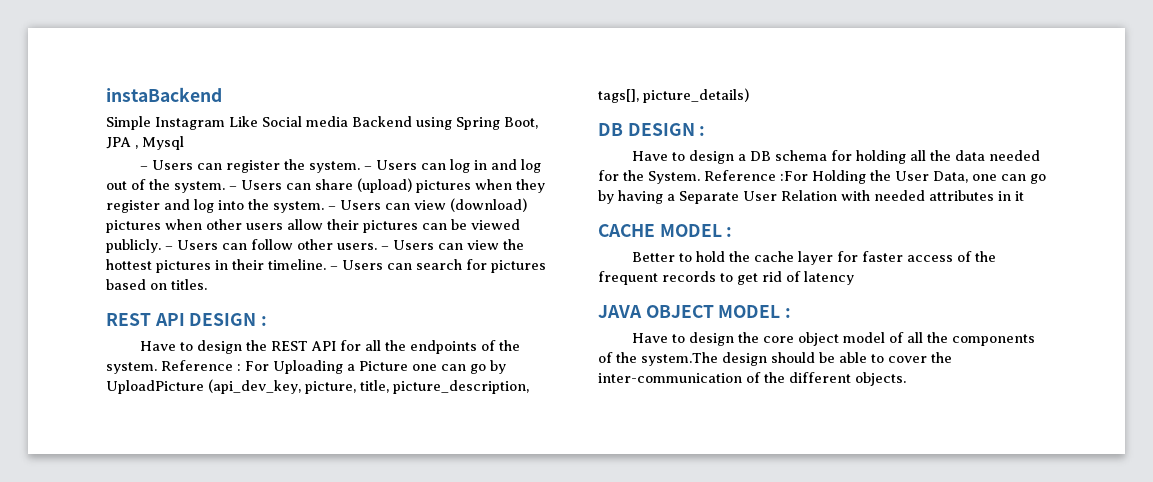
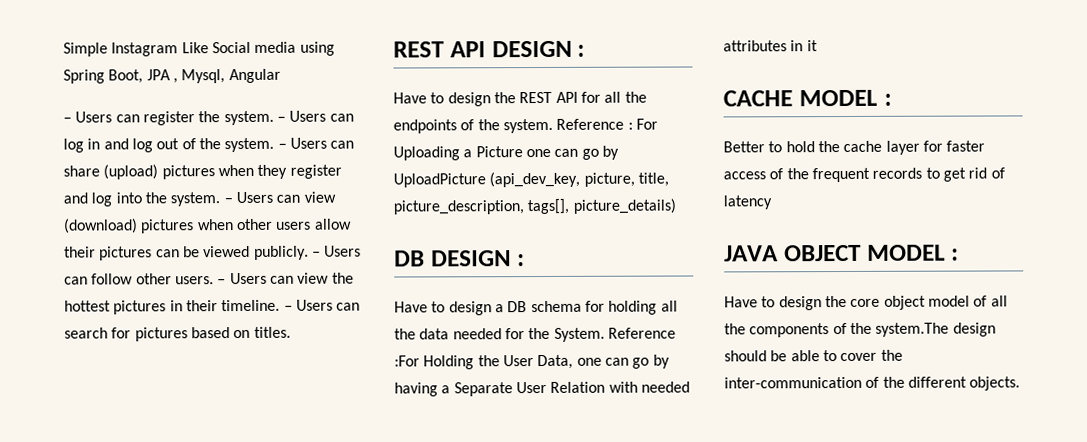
- instaBackend
- Simple Instagram Like Social media Backend using Spring Boot, JPA , Mysql
+ Simple Instagram Like Social media using Spring Boot, JPA , Mysql, Angular

